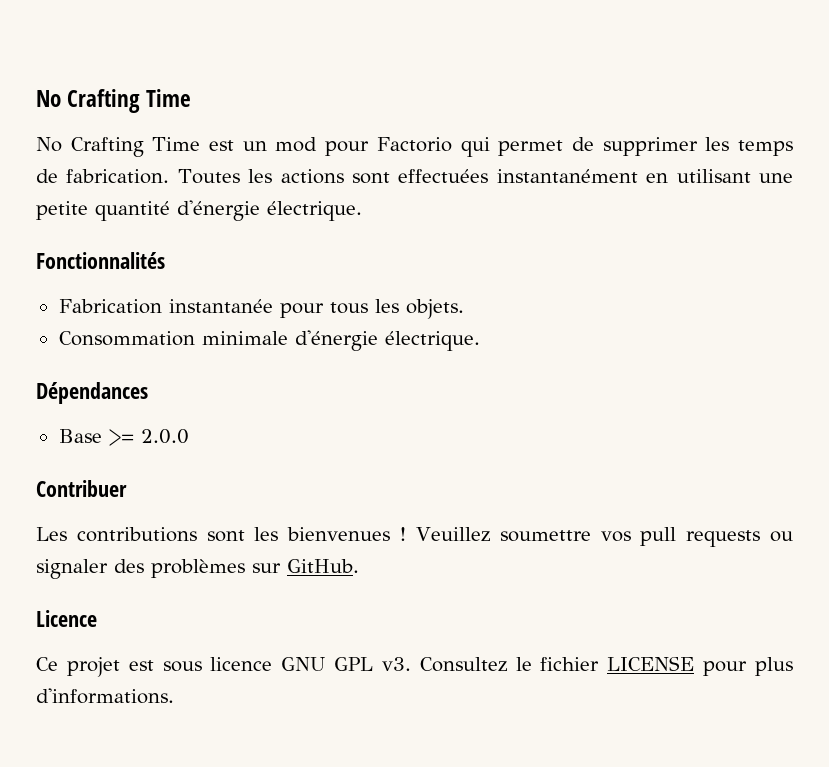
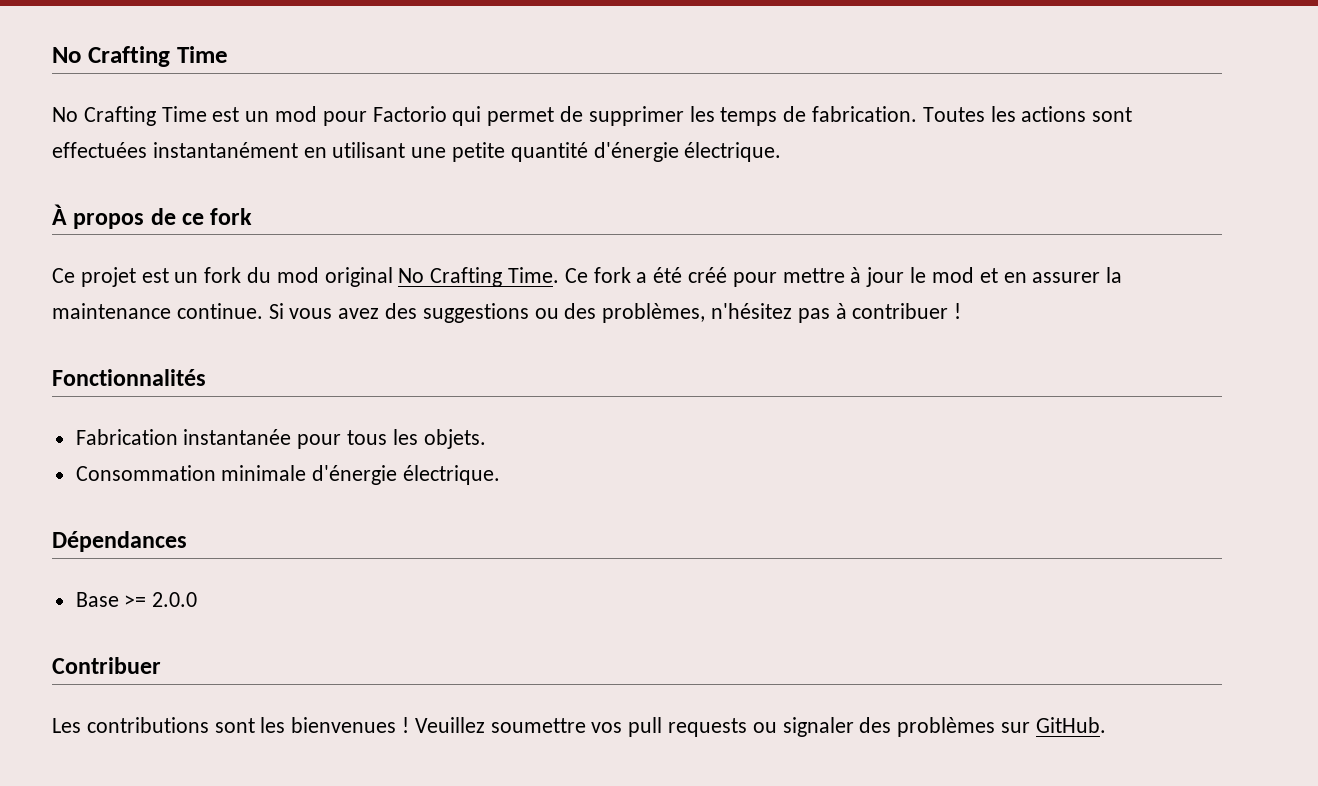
+ À propos de ce fork
+ Ce projet est un fork du mod original No Crafting Time. Ce fork a été créé pour mettre à jour le mod et en assurer la maintenance continue. Si vous avez des suggestions ou des problèmes, n'hésitez pas à contribuer !
- Licence
- Ce projet est sous licence GNU GPL v3. Consultez le fichier LICENSE pour plus d'informations.

